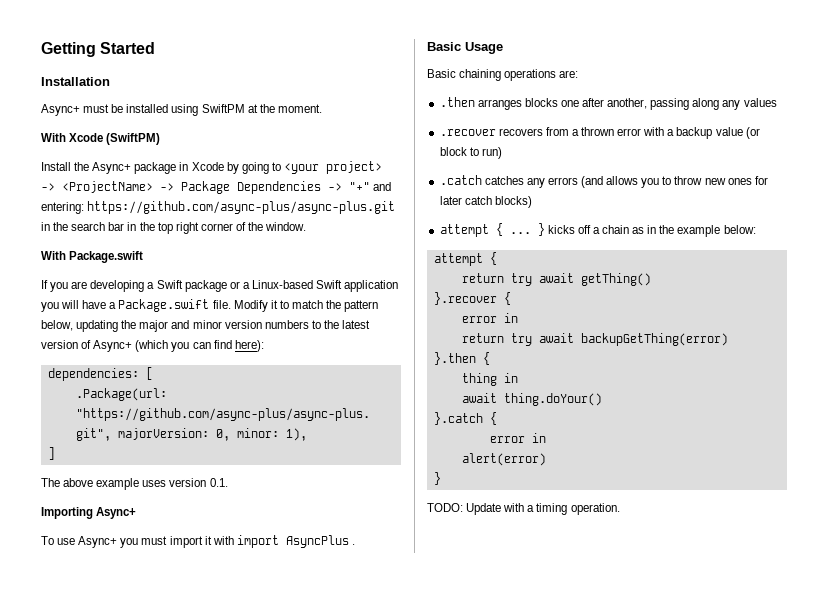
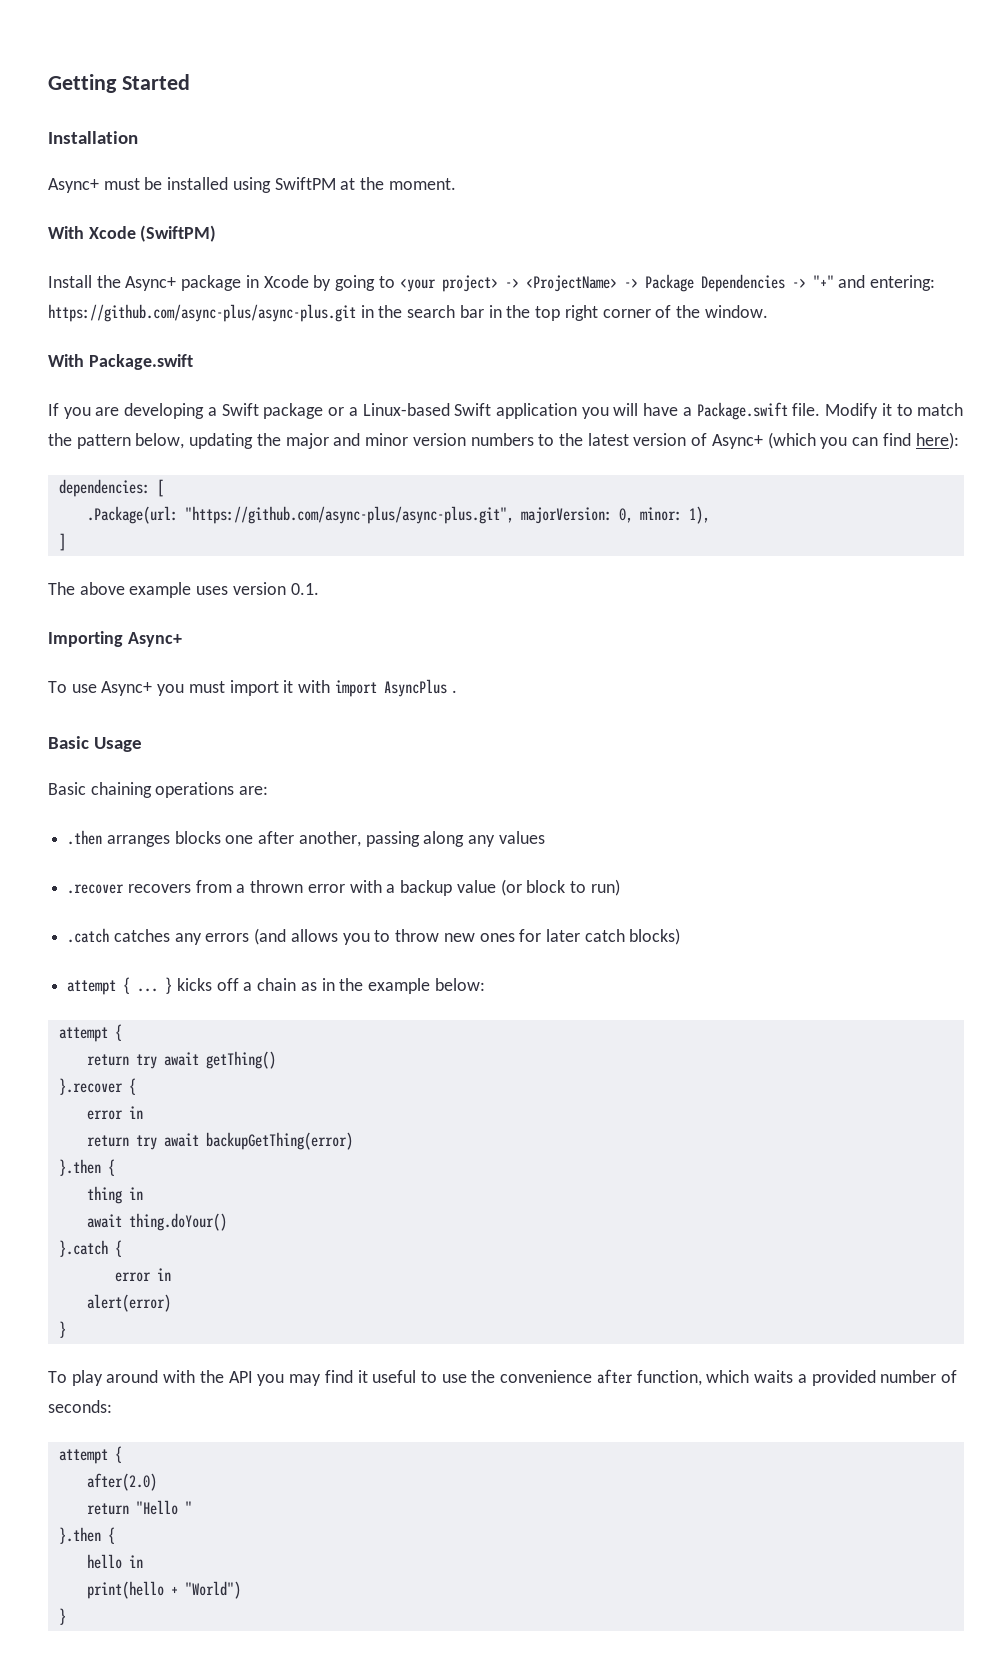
- TODO: Update with a timing operation.
+ To play around with the API you may find it useful to use the convenience after function, which waits a provided number of seconds:
+ attempt {
+ after(2.0)
+ return "Hello "
+ }.then {
+ hello in
+ print(hello + "World")
+ }

